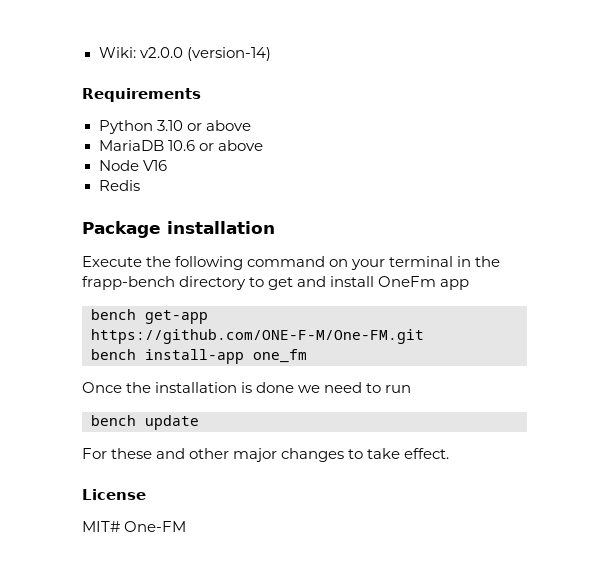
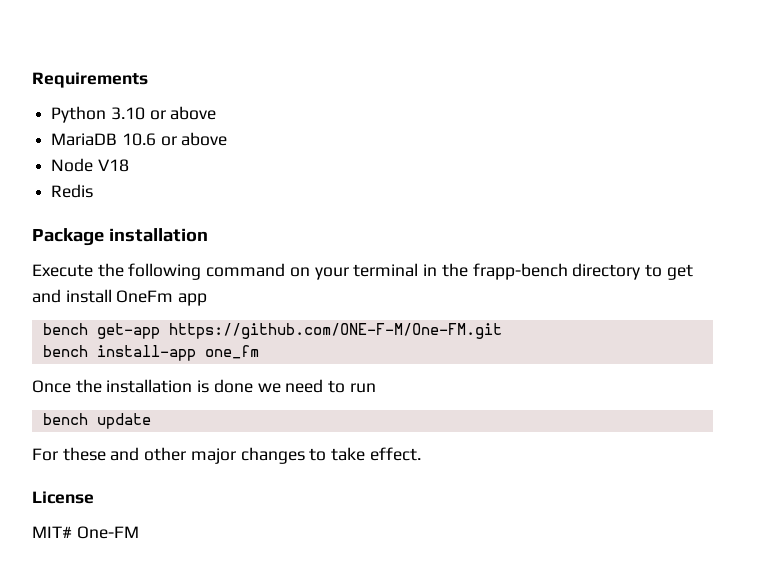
- Wiki: v2.0.0 (version-14)
- Node V16
+ Node V18

